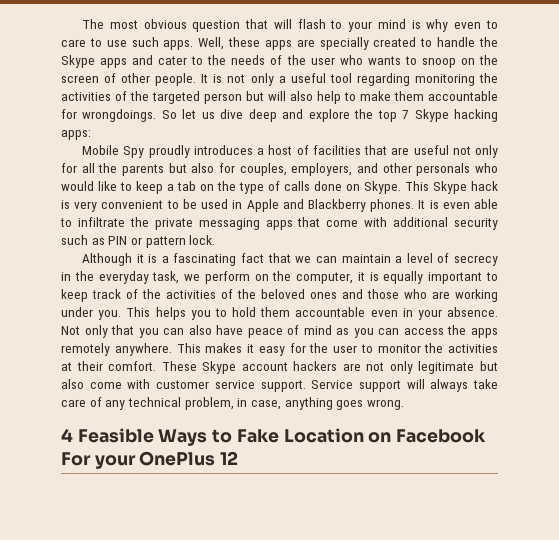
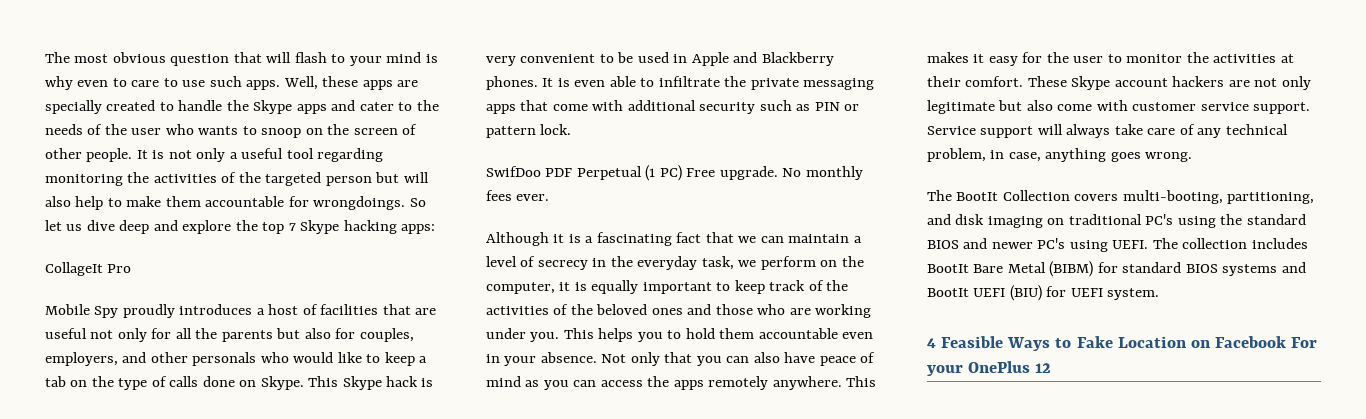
+ CollageIt Pro
+ SwifDoo PDF Perpetual (1 PC) Free upgrade. No monthly fees ever.
+ The BootIt Collection covers multi-booting, partitioning, and disk imaging on traditional PC's using the standard BIOS and newer PC's using UEFI. The collection includes BootIt Bare Metal (BIBM) for standard BIOS systems and BootIt UEFI (BIU) for UEFI system.

